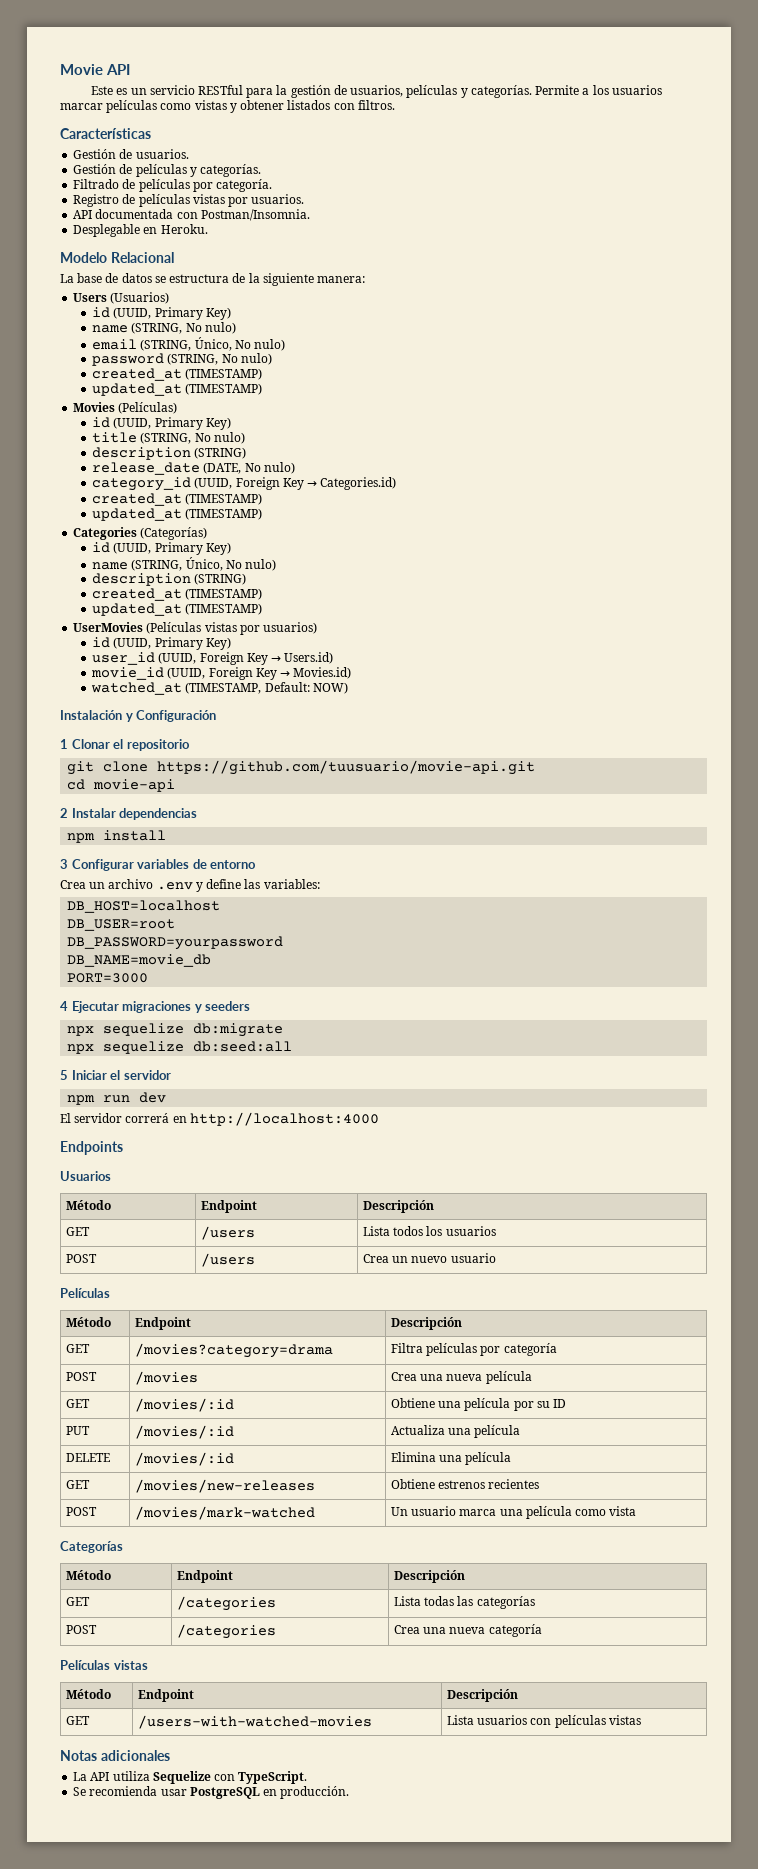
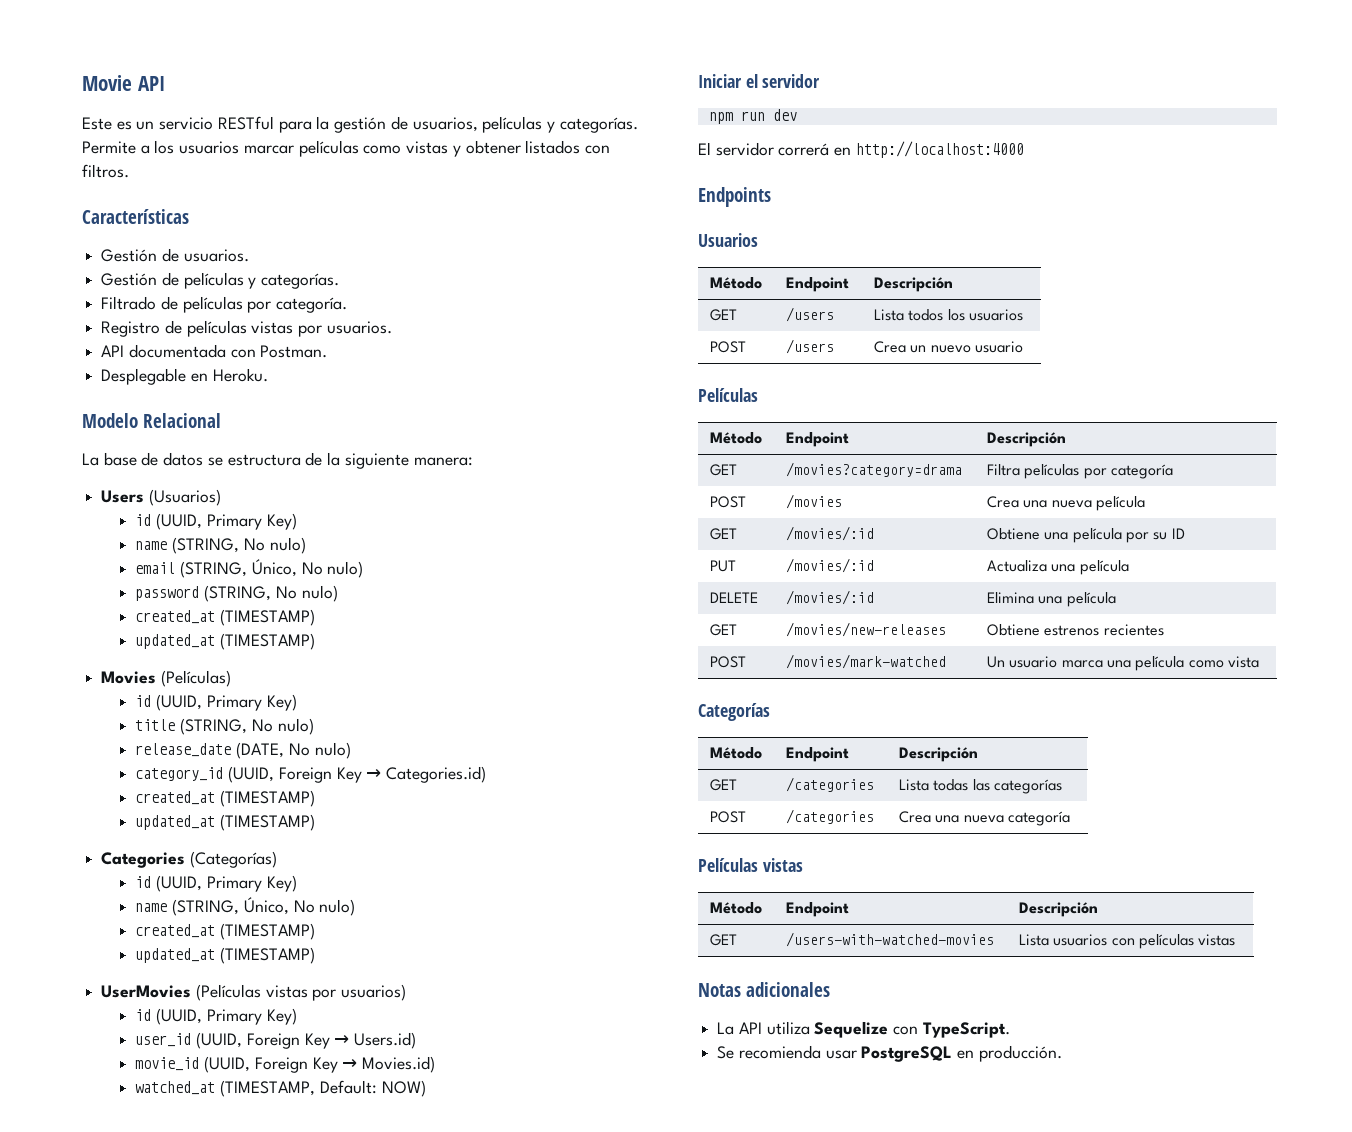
- API documentada con Postman/Insomnia.
+ API documentada con Postman.
  title (STRING, No nulo)
- description (STRING)
  name (STRING, Único, No nulo)
- description (STRING)
- Instalación y Configuración
- 1 Clonar el repositorio
- git clone https://github.com/tuusuario/movie-api.git
- cd movie-api
- 2 Instalar dependencias
- npm install
- 3 Configurar variables de entorno
- Crea un archivo .env y define las variables:
- DB_HOST=localhost
- DB_USER=root
- DB_PASSWORD=yourpassword
- DB_NAME=movie_db
- PORT=3000
- 4 Ejecutar migraciones y seeders
- npx sequelize db:migrate
- npx sequelize db:seed:all
- 5 Iniciar el servidor
+ Iniciar el servidor

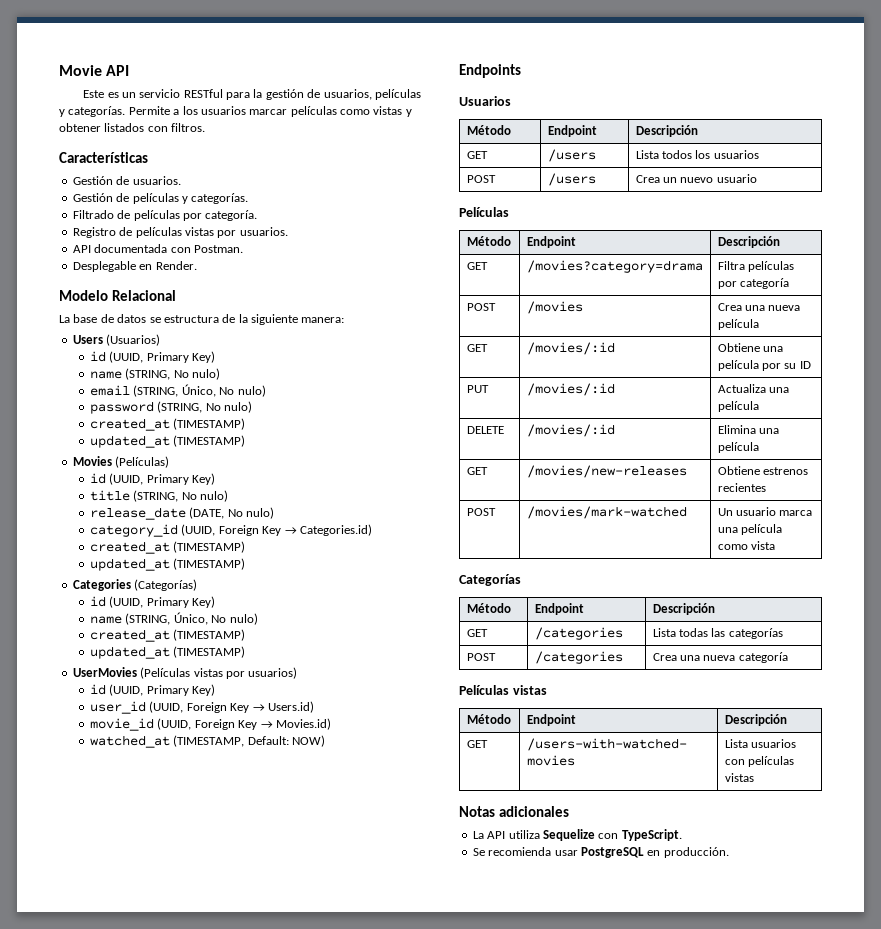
- Desplegable en Heroku.
+ Desplegable en Render.
- Iniciar el servidor
- npm run dev
- El servidor correrá en http://localhost:4000

